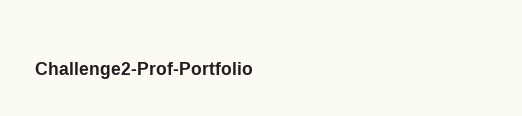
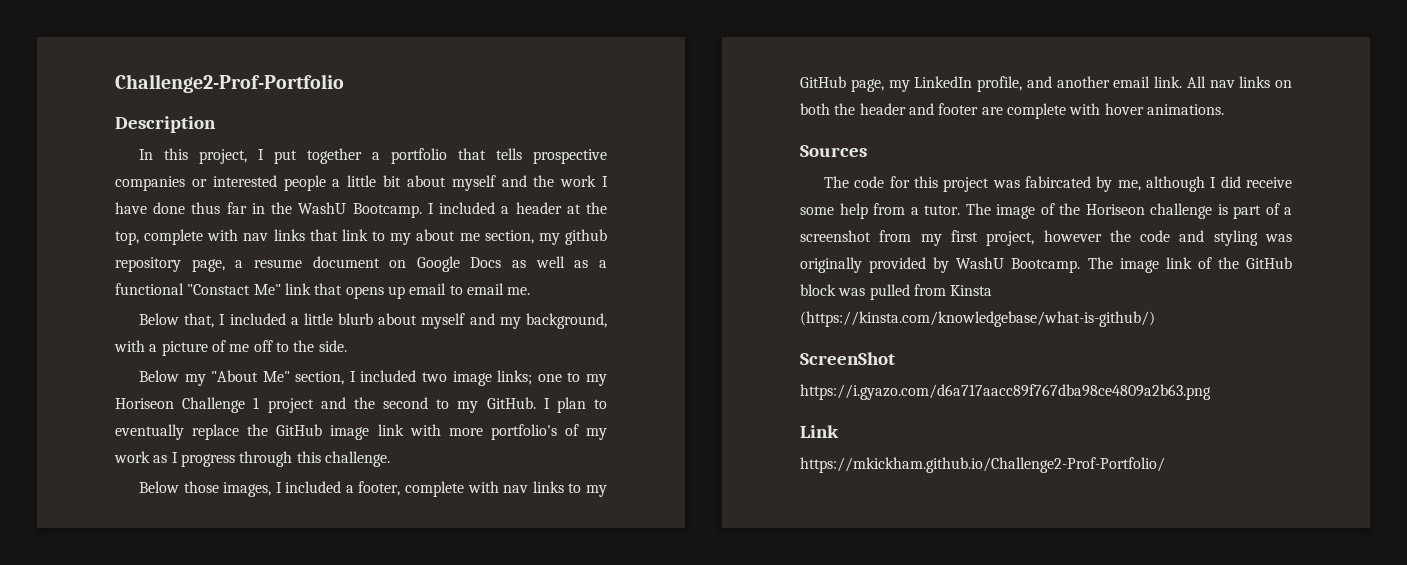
+ Description
+ In this project, I put together a portfolio that tells prospective companies or interested people a little bit about myself and the work I have done thus far in the WashU Bootcamp. I included a header at the top, complete with nav links that link to my about me section, my github repository page, a resume document on Google Docs as well as a functional "Constact Me" link that opens up email to email me.
+ Below that, I included a little blurb about myself and my background, with a picture of me off to the side.
+ Below my "About Me" section, I included two image links; one to my Horiseon Challenge 1 project and the second to my GitHub. I plan to eventually replace the GitHub image link with more portfolio's of my work as I progress through this challenge.
+ Below those images, I included a footer, complete with nav links to my GitHub page, my LinkedIn profile, and another email link. All nav links on both the header and footer are complete with hover animations.
+ Sources
+ The code for this project was fabircated by me, although I did receive some help from a tutor. The image of the Horiseon challenge is part of a screenshot from my first project, however the code and styling was originally provided by WashU Bootcamp. The image link of the GitHub block was pulled from Kinsta (https://kinsta.com/knowledgebase/what-is-github/)
+ ScreenShot
+ https://i.gyazo.com/d6a717aacc89f767dba98ce4809a2b63.png
+ Link
+ https://mkickham.github.io/Challenge2-Prof-Portfolio/

